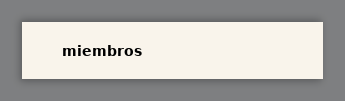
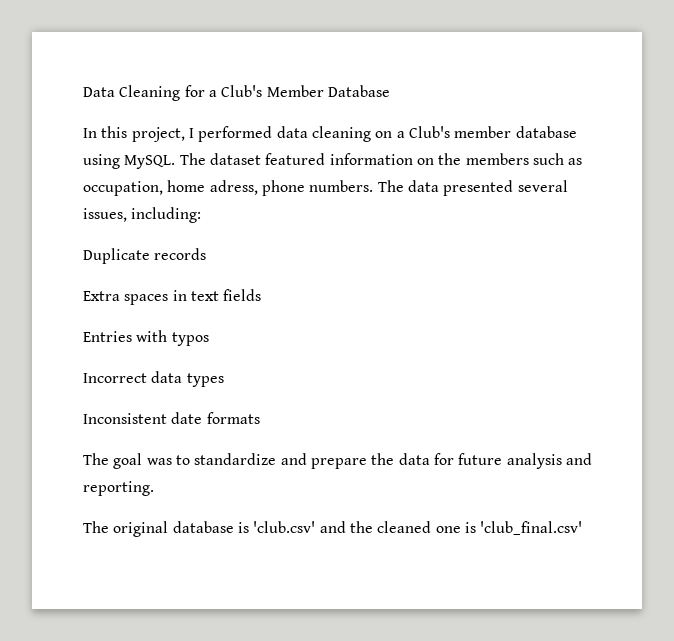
- miembros
+ Data Cleaning for a Club's Member Database
+ In this project, I performed data cleaning on a Club's member database using MySQL. The dataset featured information on the members such as occupation, home adress, phone numbers. The data presented several issues, including:
+ Duplicate records
+ Extra spaces in text fields
+ Entries with typos
+ Incorrect data types
+ Inconsistent date formats
+ The goal was to standardize and prepare the data for future analysis and reporting.
+ The original database is 'club.csv' and the cleaned one is 'club_final.csv'

